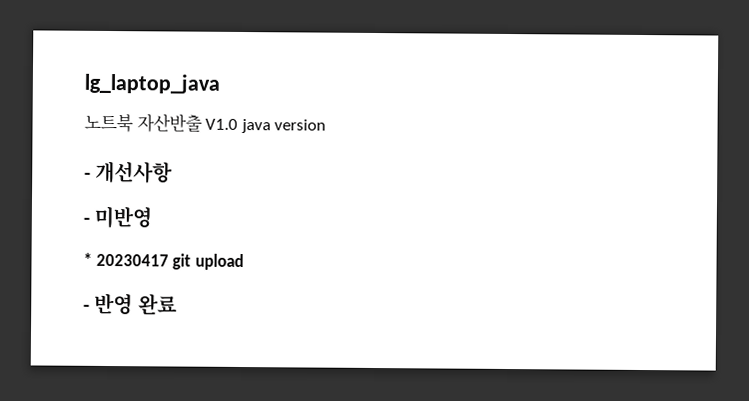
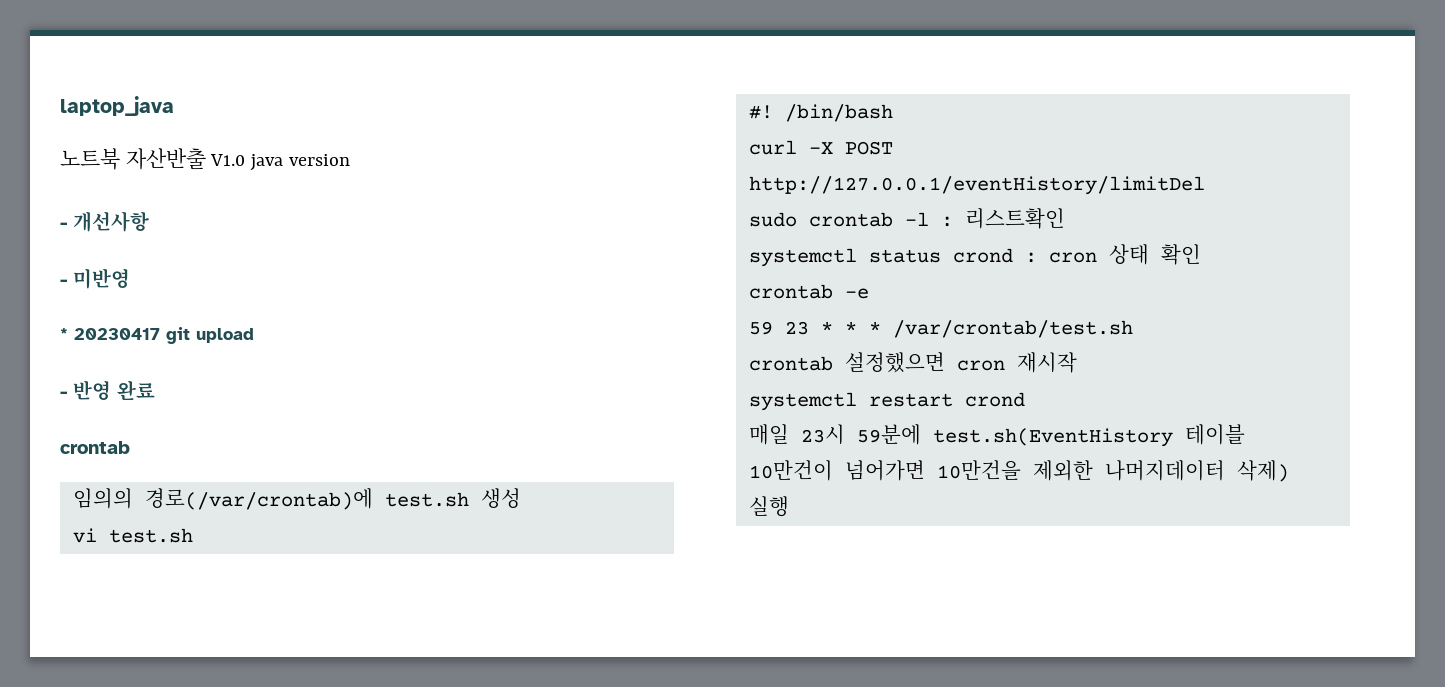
- lg_laptop_java
+ laptop_java
  - 반영 완료
+ crontab
+ 임의의 경로(/var/crontab)에 test.sh 생성
+ vi test.sh
+ #! /bin/bash
+ curl -X POST http://127.0.0.1/eventHistory/limitDel
+ sudo crontab -l : 리스트확인
+ systemctl status crond : cron 상태 확인
+ crontab -e
+ 59 23 * * * /var/crontab/test.sh
+ crontab 설정했으면 cron 재시작
+ systemctl restart crond
+ 매일 23시 59분에 test.sh(EventHistory 테이블 10만건이 넘어가면 10만건을 제외한 나머지데이터 삭제) 실행

